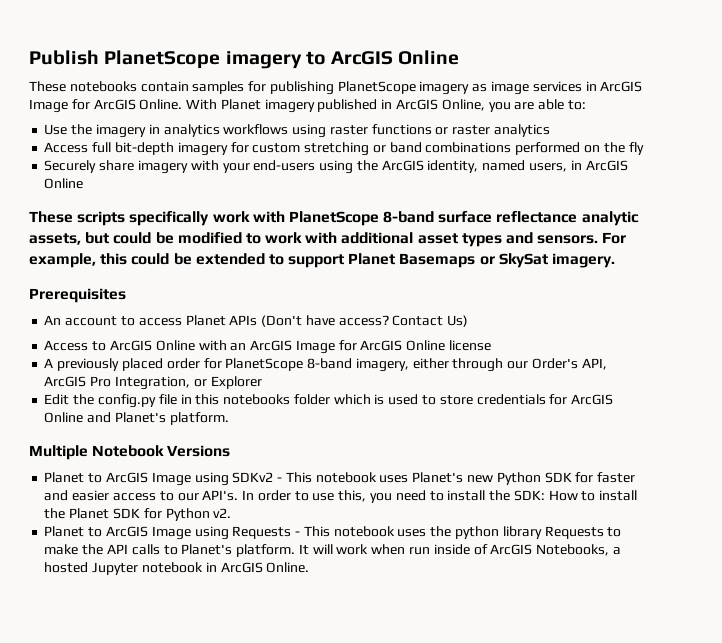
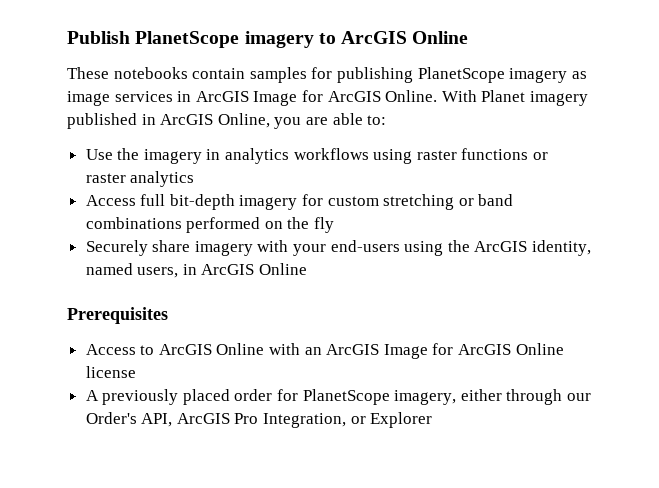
- These scripts specifically work with PlanetScope 8-band surface reflectance analytic assets, but could be modified to work with additional asset types and sensors. For example, this could be extended to support Planet Basemaps or SkySat imagery.
  Prerequisites
- An account to access Planet APIs (Don't have access? Contact Us)
- A previously placed order for PlanetScope 8-band imagery, either through our Order's API, ArcGIS Pro Integration, or Explorer
+ A previously placed order for PlanetScope imagery, either through our Order's API, ArcGIS Pro Integration, or Explorer
- Edit the config.py file in this notebooks folder which is used to store credentials for ArcGIS Online and Planet's platform.
- Multiple Notebook Versions
- Planet to ArcGIS Image using SDKv2 - This notebook uses Planet's new Python SDK for faster and easier access to our API's. In order to use this, you need to install the SDK: How to install the Planet SDK for Python v2.
- Planet to ArcGIS Image using Requests - This notebook uses the python library Requests to make the API calls to Planet's platform. It will work when run inside of ArcGIS Notebooks, a hosted Jupyter notebook in ArcGIS Online.

